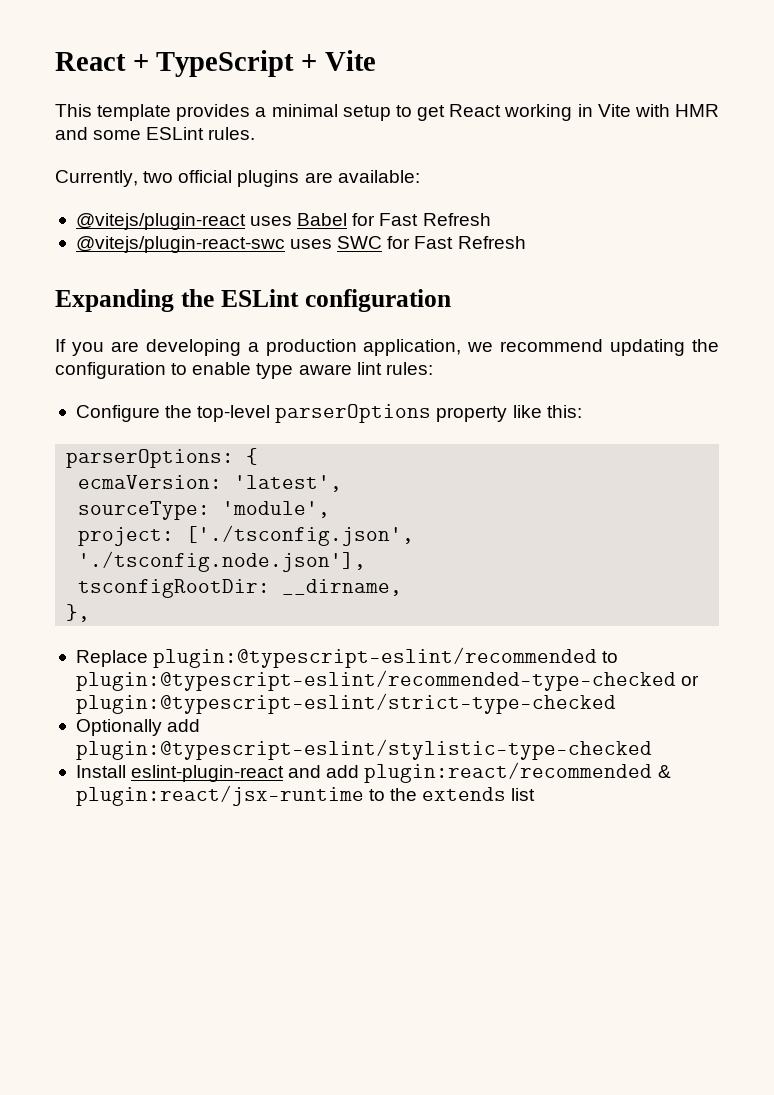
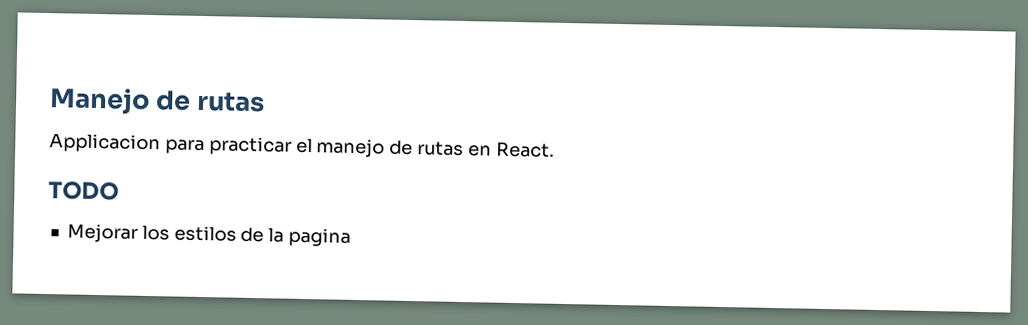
- React + TypeScript + Vite
- This template provides a minimal setup to get React working in Vite with HMR and some ESLint rules.
- Currently, two official plugins are available:
- @vitejs/plugin-react uses Babel for Fast Refresh
- @vitejs/plugin-react-swc uses SWC for Fast Refresh
- Expanding the ESLint configuration
- If you are developing a production application, we recommend updating the configuration to enable type aware lint rules:
- Configure the top-level parserOptions property like this:
- parserOptions: {
- ecmaVersion: 'latest',
- sourceType: 'module',
- project: ['./tsconfig.json', './tsconfig.node.json'],
- tsconfigRootDir: __dirname,
- },
- Replace plugin:@typescript-eslint/recommended to plugin:@typescript-eslint/recommended-type-checked or plugin:@typescript-eslint/strict-type-checked
- Optionally add plugin:@typescript-eslint/stylistic-type-checked
- Install eslint-plugin-react and add plugin:react/recommended & plugin:react/jsx-runtime to the extends list
+ Manejo de rutas
+ Applicacion para practicar el manejo de rutas en React.
+ TODO
+ Mejorar los estilos de la pagina

